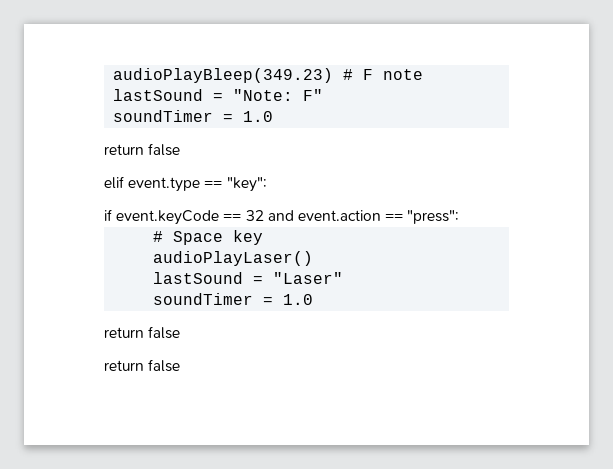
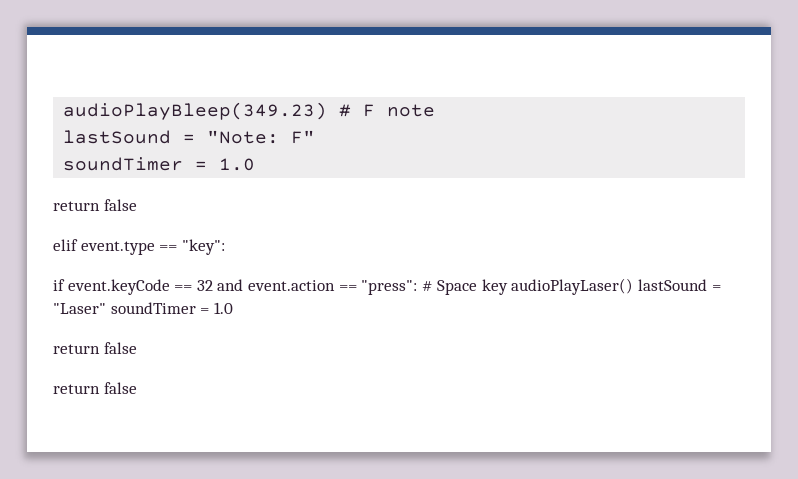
- if event.keyCode == 32 and event.action == "press":
- # Space key
- audioPlayLaser()
- lastSound = "Laser"
- soundTimer = 1.0
+ if event.keyCode == 32 and event.action == "press": # Space key audioPlayLaser() lastSound = "Laser" soundTimer = 1.0

